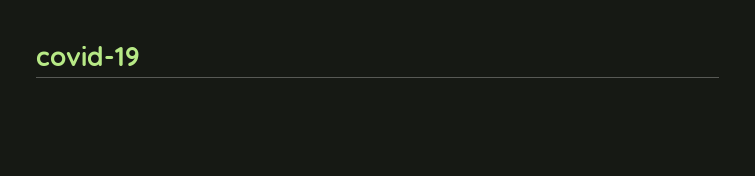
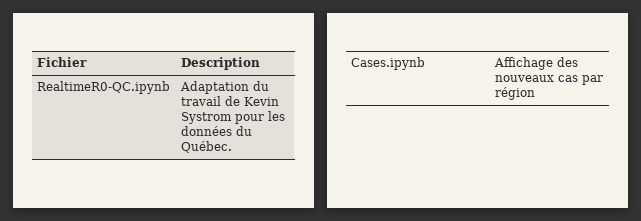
- covid-19
+ Fichier | Description
+ RealtimeR0-QC.ipynb | Adaptation du travail de Kevin Systrom pour les données du Québec.
+ Cases.ipynb | Affichage des nouveaux cas par région

